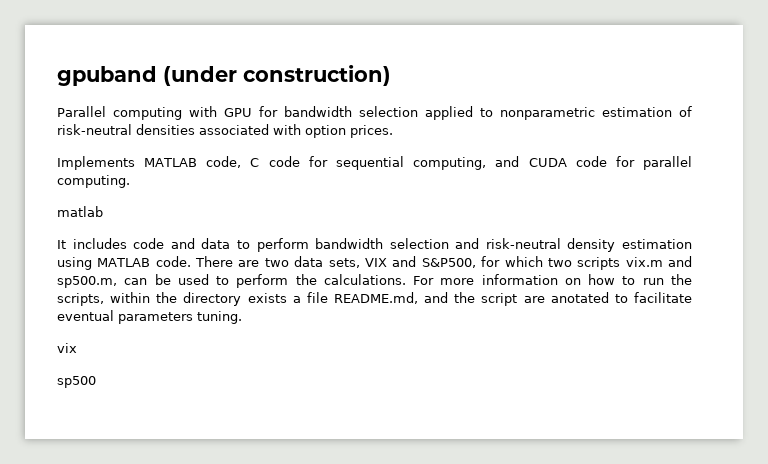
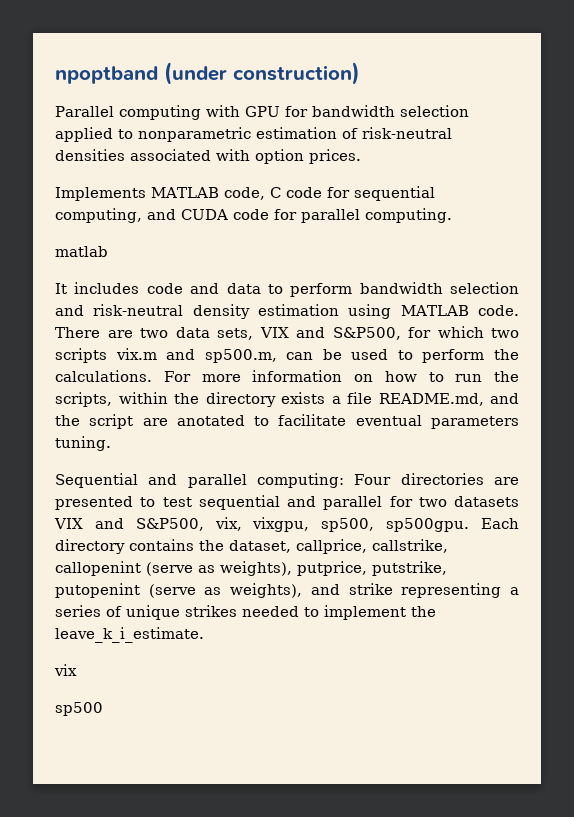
- gpuband (under construction)
+ npoptband (under construction)
+ Sequential and parallel computing: Four directories are presented to test sequential and parallel for two datasets VIX and S&P500, vix, vixgpu, sp500, sp500gpu. Each directory contains the dataset, callprice, callstrike, callopenint (serve as weights), putprice, putstrike, putopenint (serve as weights), and strike representing a series of unique strikes needed to implement the leave_k_i_estimate.

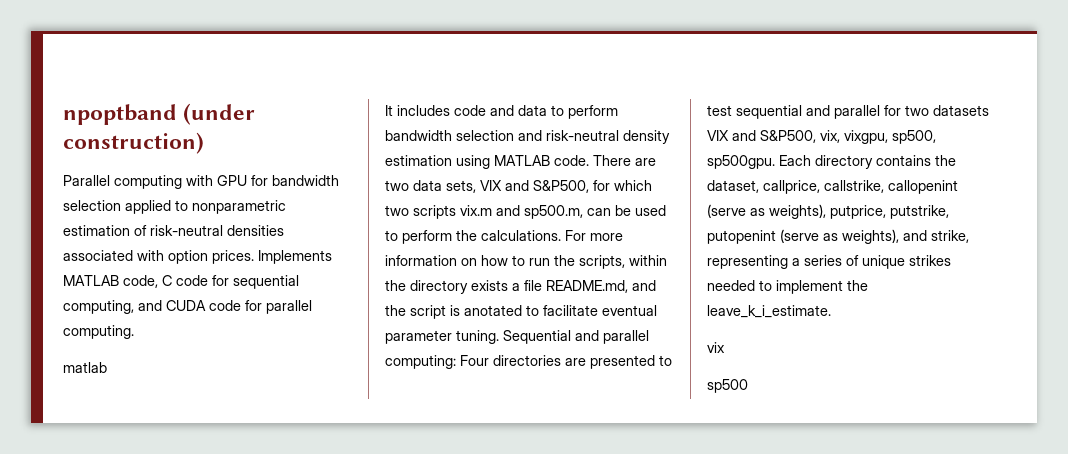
- Parallel computing with GPU for bandwidth selection applied to nonparametric estimation of risk-neutral densities associated with option prices.
- Implements MATLAB code, C code for sequential computing, and CUDA code for parallel computing.
+ Parallel computing with GPU for bandwidth selection applied to nonparametric estimation of risk-neutral densities associated with option prices. Implements MATLAB code, C code for sequential computing, and CUDA code for parallel computing.
- For more information on how to run the scripts, within the directory exists a file README.md, and the script are anotated to facilitate eventual parameters tuning.
- Sequential and parallel computing: Four directories are presented to test sequential and parallel for two datasets VIX and S&P500, vix, vixgpu, sp500, sp500gpu.
+ For more information on how to run the scripts, within the directory exists a file README.md, and the script is anotated to facilitate eventual parameter tuning. Sequential and parallel computing: Four directories are presented to test sequential and parallel for two datasets VIX and S&P500, vix, vixgpu, sp500, sp500gpu.
- Each directory contains the dataset, callprice, callstrike, callopenint (serve as weights), putprice, putstrike, putopenint (serve as weights), and strike representing a series of unique strikes needed to implement the leave_k_i_estimate.
+ Each directory contains the dataset, callprice, callstrike, callopenint (serve as weights), putprice, putstrike, putopenint (serve as weights), and strike, representing a series of unique strikes needed to implement the leave_k_i_estimate.

